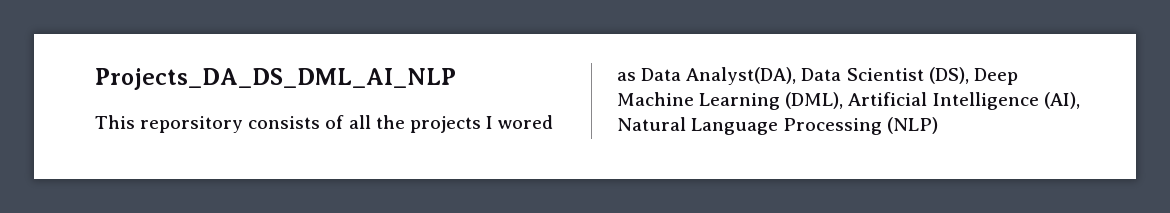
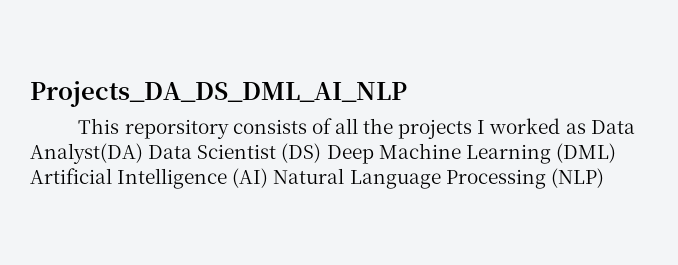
- This reporsitory consists of all the projects I wored as Data Analyst(DA), Data Scientist (DS), Deep Machine Learning (DML), Artificial Intelligence (AI), Natural Language Processing (NLP)
+ This reporsitory consists of all the projects I worked as Data Analyst(DA) Data Scientist (DS) Deep Machine Learning (DML) Artificial Intelligence (AI) Natural Language Processing (NLP)

